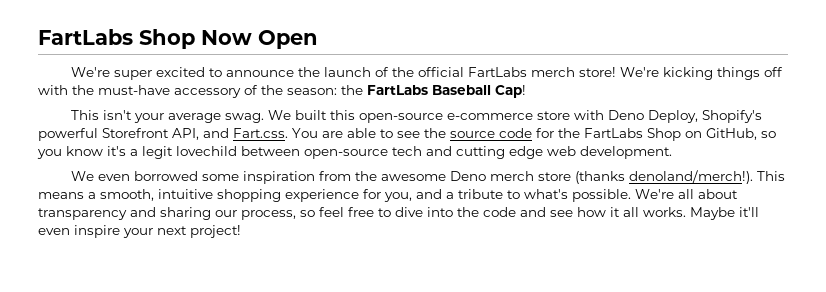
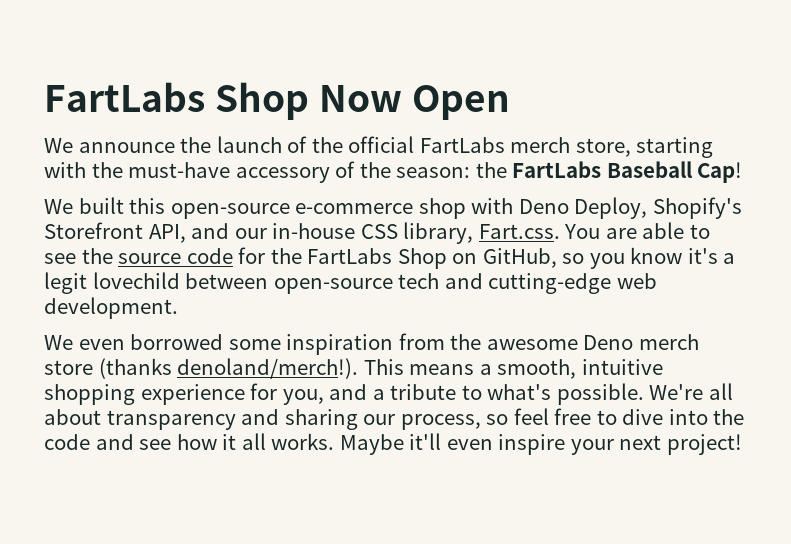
- We're super excited to announce the launch of the official FartLabs merch store! We're kicking things off with the must-have accessory of the season: the FartLabs Baseball Cap!
+ We announce the launch of the official FartLabs merch store, starting with the must-have accessory of the season: the FartLabs Baseball Cap!
- This isn't your average swag. We built this open-source e-commerce store with Deno Deploy, Shopify's powerful Storefront API, and Fart.css. You are able to see the source code for the FartLabs Shop on GitHub, so you know it's a legit lovechild between open-source tech and cutting edge web development.
+ We built this open-source e-commerce shop with Deno Deploy, Shopify's Storefront API, and our in-house CSS library, Fart.css. You are able to see the source code for the FartLabs Shop on GitHub, so you know it's a legit lovechild between open-source tech and cutting-edge web development.

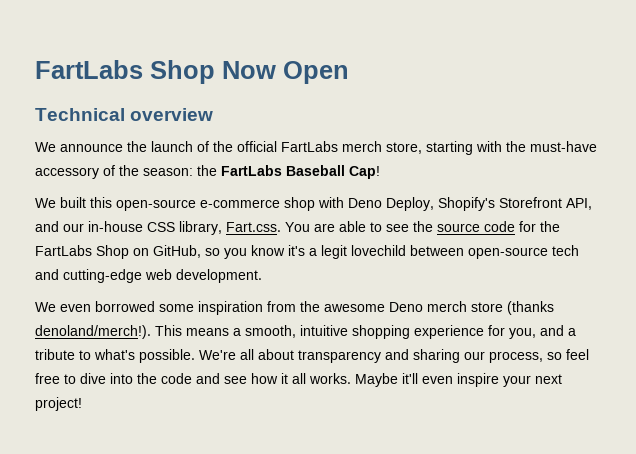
+ Technical overview

